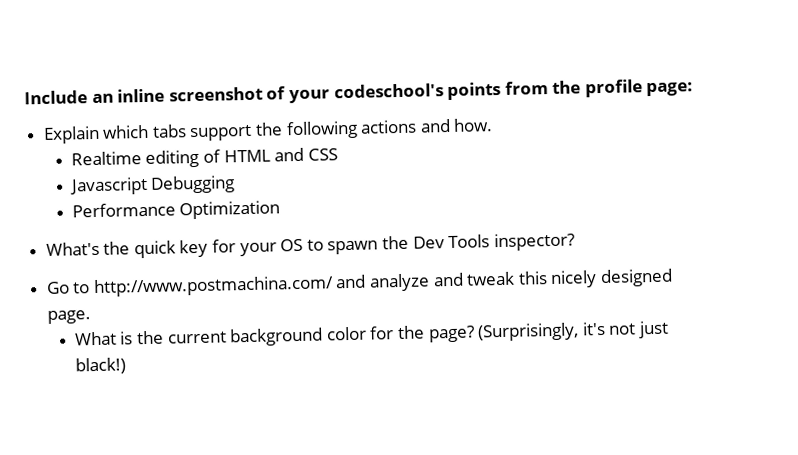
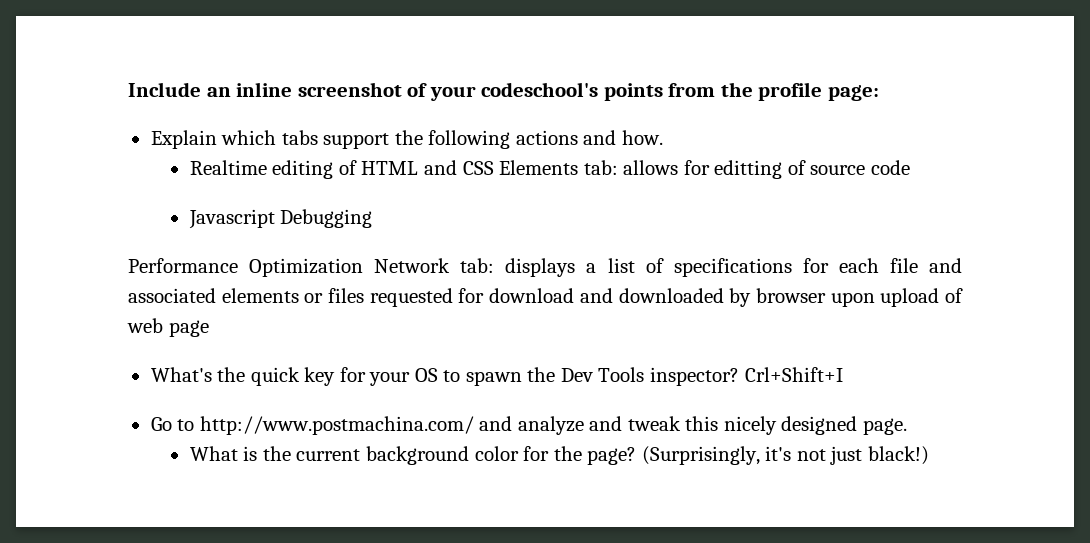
- Realtime editing of HTML and CSS
+ Realtime editing of HTML and CSS Elements tab: allows for editting of source code
  Javascript Debugging
- Performance Optimization
+ Performance Optimization Network tab: displays a list of specifications for each file and associated elements or files requested for download and downloaded by browser upon upload of web page
+ Crl+Shift+I

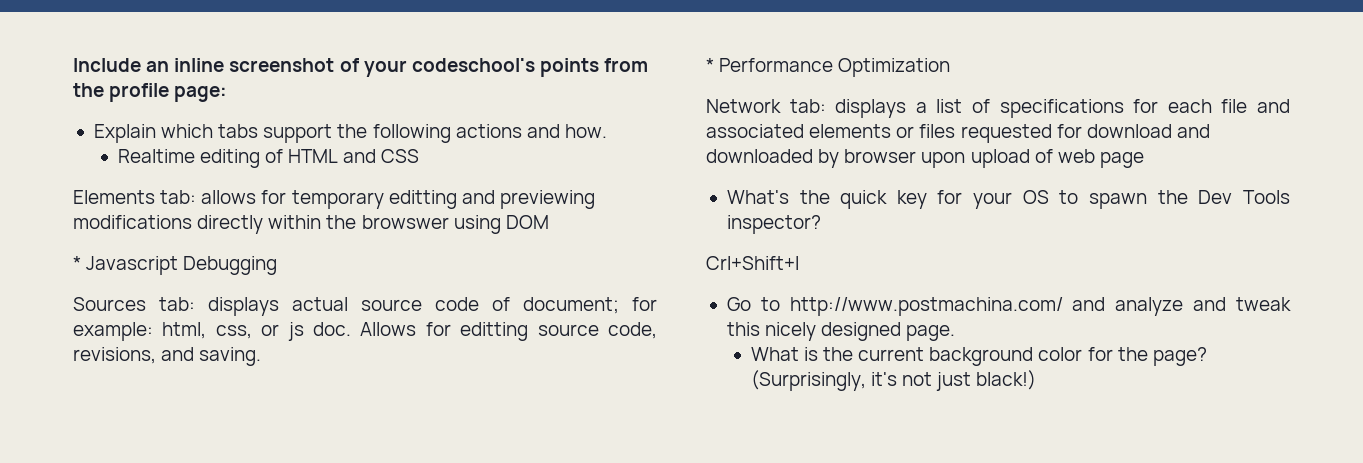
- Realtime editing of HTML and CSS Elements tab: allows for editting of source code
- Javascript Debugging
- Performance Optimization Network tab: displays a list of specifications for each file and associated elements or files requested for download and downloaded by browser upon upload of web page
+ Realtime editing of HTML and CSS
+ Elements tab: allows for temporary editting and previewing modifications directly within the browswer using DOM
+ * Javascript Debugging
+ Sources tab: displays actual source code of document; for example: html, css, or js doc. Allows for editting source code, revisions, and saving.
+ * Performance Optimization
+ Network tab: displays a list of specifications for each file and associated elements or files requested for download and downloaded by browser upon upload of web page
- What's the quick key for your OS to spawn the Dev Tools inspector? Crl+Shift+I
+ What's the quick key for your OS to spawn the Dev Tools inspector?
+ Crl+Shift+I

